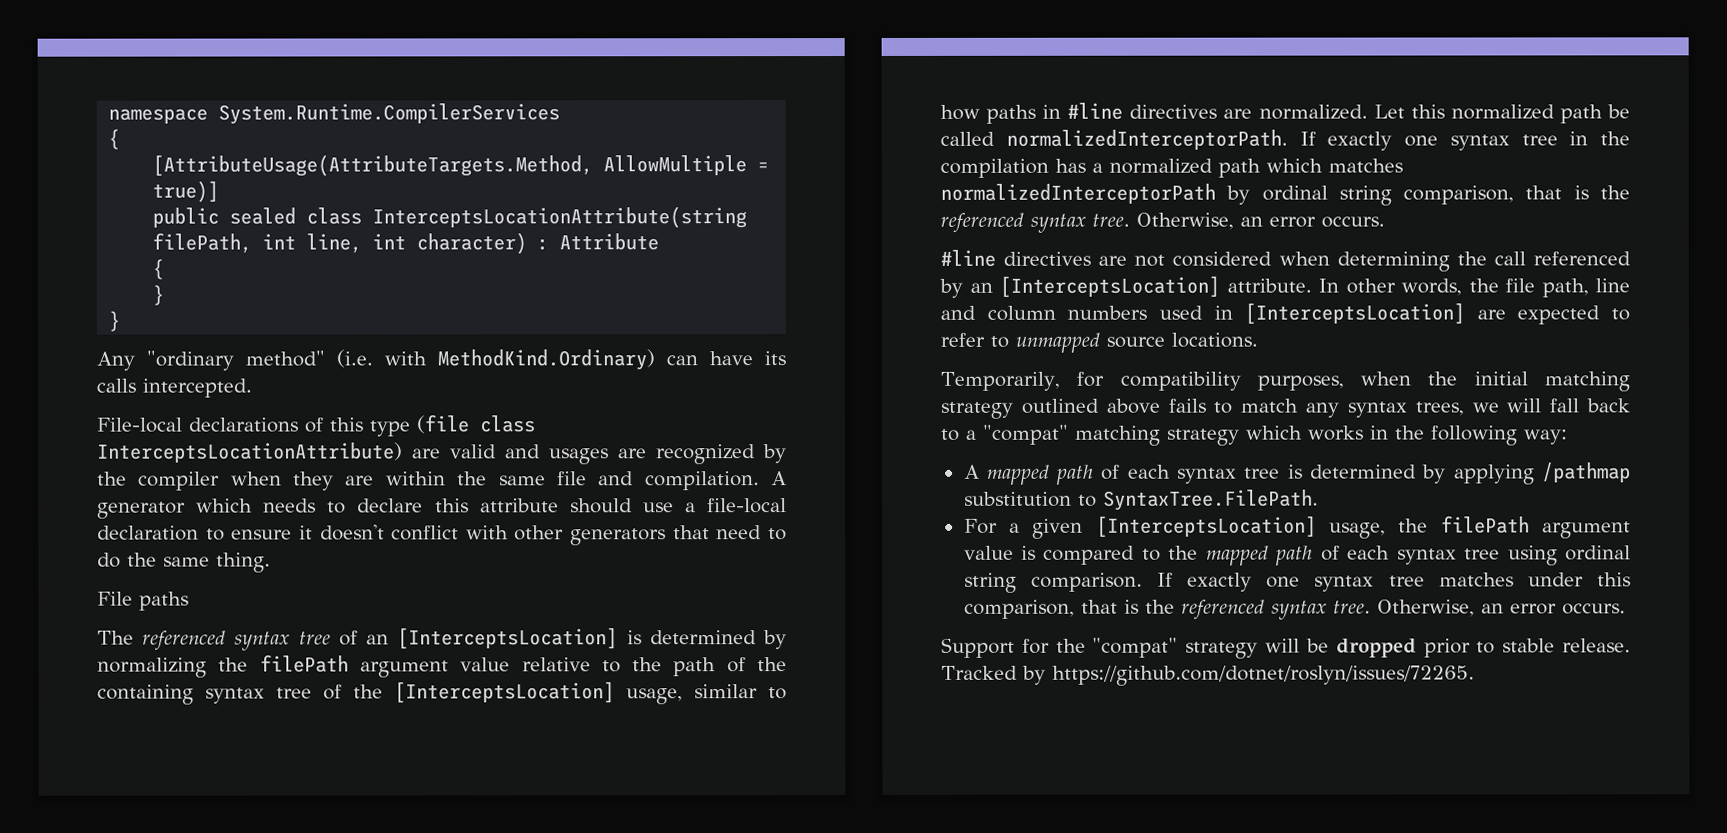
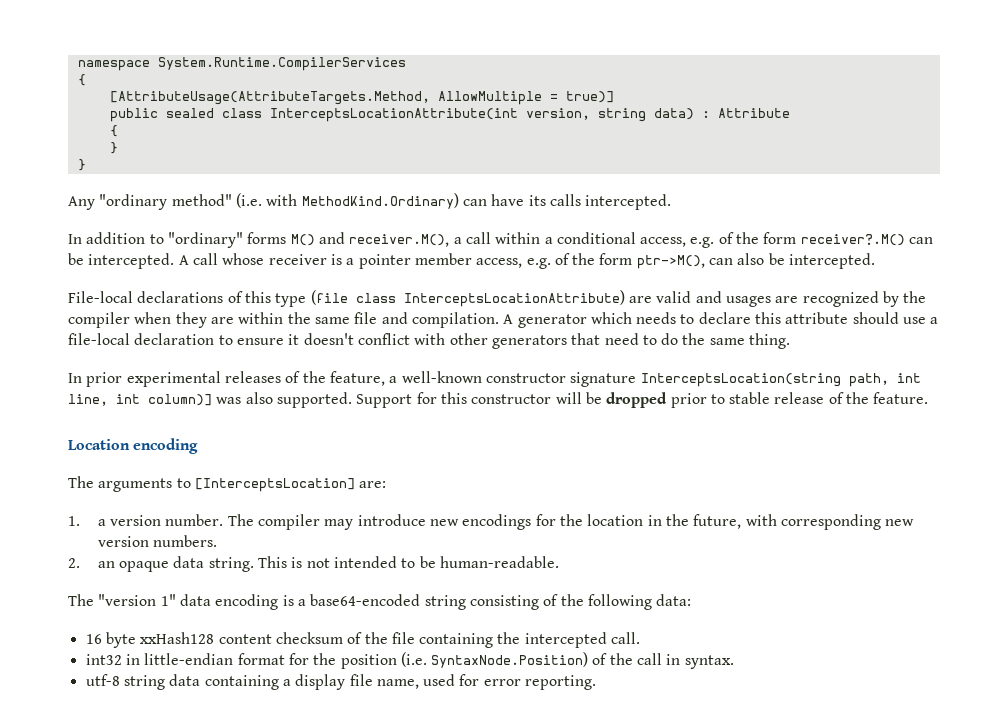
- public sealed class InterceptsLocationAttribute(string filePath, int line, int character) : Attribute
+ public sealed class InterceptsLocationAttribute(int version, string data) : Attribute
+ In addition to "ordinary" forms M() and receiver.M(), a call within a conditional access, e.g. of the form receiver?.M() can be intercepted. A call whose receiver is a pointer member access, e.g. of the form ptr->M(), can also be intercepted.
- File paths
- The referenced syntax tree of an [InterceptsLocation] is determined by normalizing the filePath argument value relative to the path of the containing syntax tree of the [InterceptsLocation] usage, similar to how paths in #line directives are normalized. Let this normalized path be called normalizedInterceptorPath. If exactly one syntax tree in the compilation has a normalized path which matches normalizedInterceptorPath by ordinal string comparison, that is the referenced syntax tree. Otherwise, an error occurs.
- #line directives are not considered when determining the call referenced by an [InterceptsLocation] attribute. In other words, the file path, line and column numbers used in [InterceptsLocation] are expected to refer to unmapped source locations.
- Temporarily, for compatibility purposes, when the initial matching strategy outlined above fails to match any syntax trees, we will fall back to a "compat" matching strategy which works in the following way:
- A mapped path of each syntax tree is determined by applying /pathmap substitution to SyntaxTree.FilePath.
- For a given [InterceptsLocation] usage, the filePath argument value is compared to the mapped path of each syntax tree using ordinal string comparison. If exactly one syntax tree matches under this comparison, that is the referenced syntax tree. Otherwise, an error occurs.
- Support for the "compat" strategy will be dropped prior to stable release. Tracked by https://github.com/dotnet/roslyn/issues/72265.
+ In prior experimental releases of the feature, a well-known constructor signature InterceptsLocation(string path, int line, int column)] was also supported. Support for this constructor will be dropped prior to stable release of the feature.
+ Location encoding
+ The arguments to [InterceptsLocation] are:
+ 1. a version number. The compiler may introduce new encodings for the location in the future, with corresponding new version numbers.
+ 2. an opaque data string. This is not intended to be human-readable.
+ The "version 1" data encoding is a base64-encoded string consisting of the following data:
+ 16 byte xxHash128 content checksum of the file containing the intercepted call.
+ int32 in little-endian format for the position (i.e. SyntaxNode.Position) of the call in syntax.
+ utf-8 string data containing a display file name, used for error reporting.

